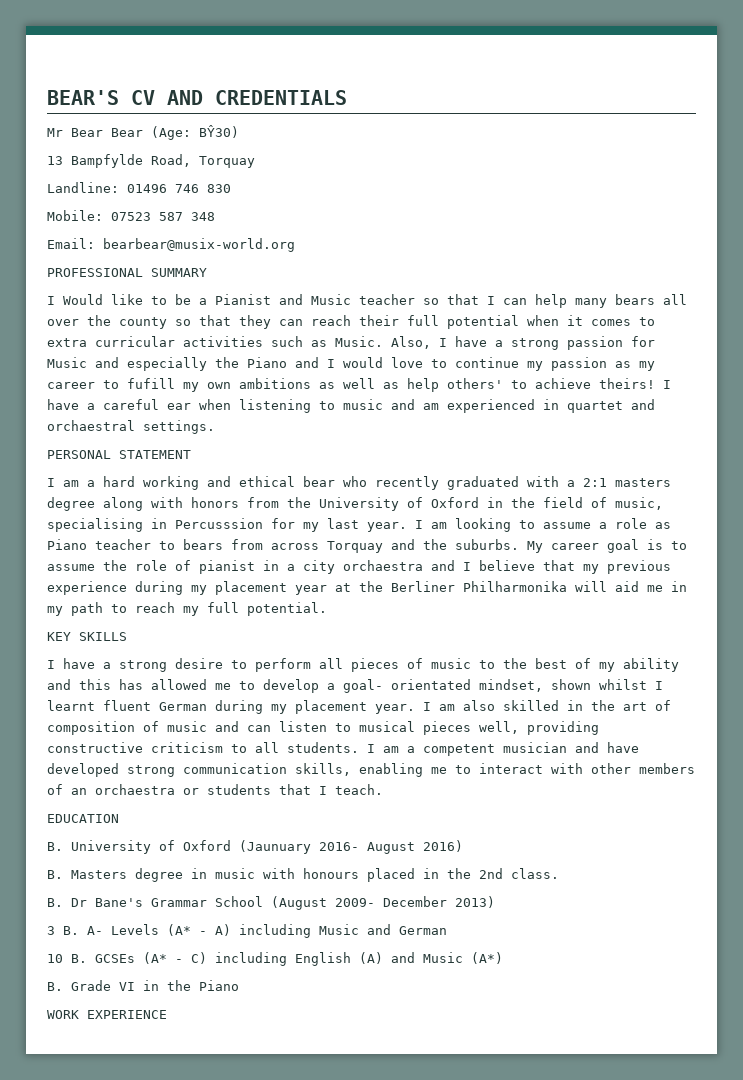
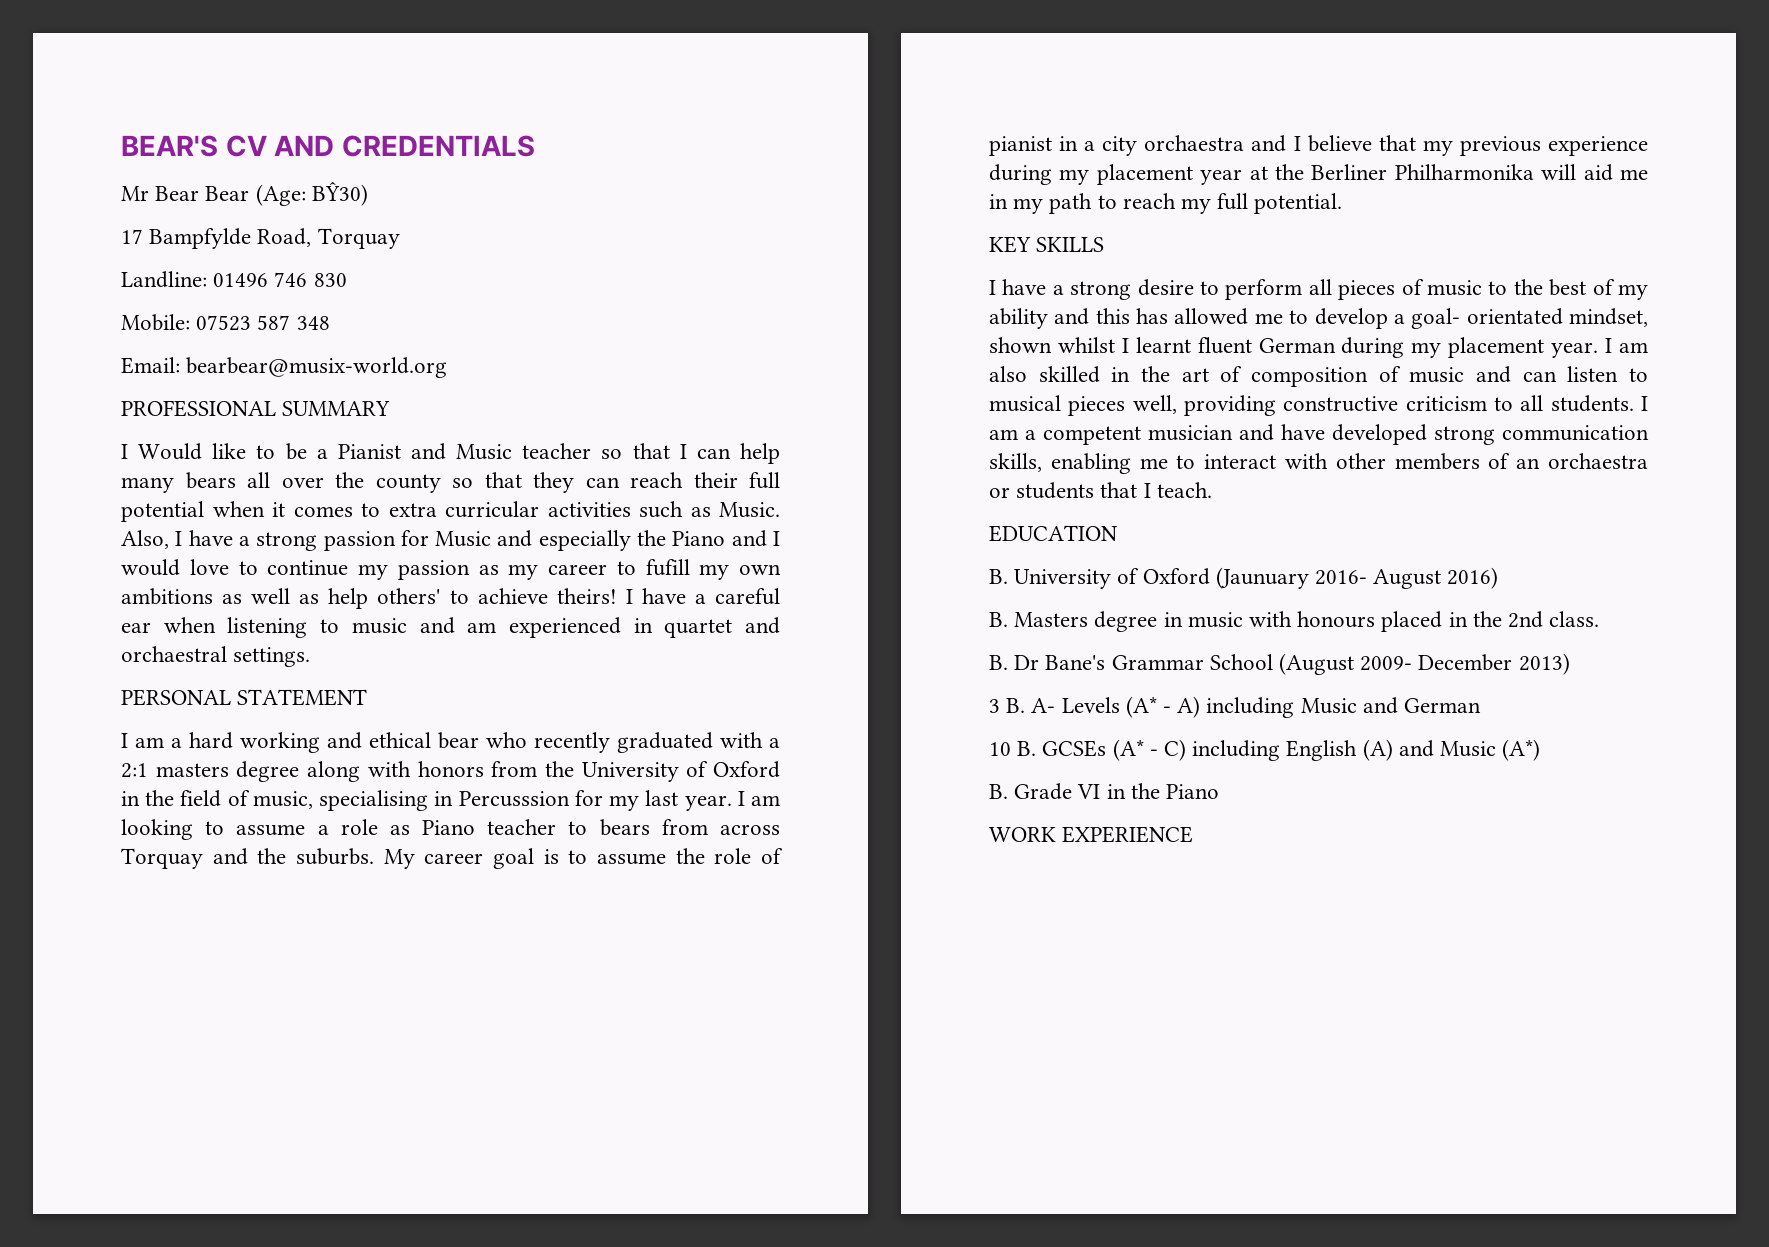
- 13 Bampfylde Road, Torquay
+ 17 Bampfylde Road, Torquay

